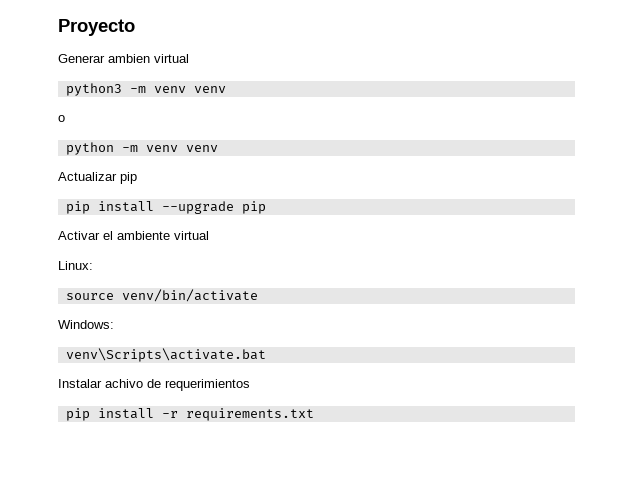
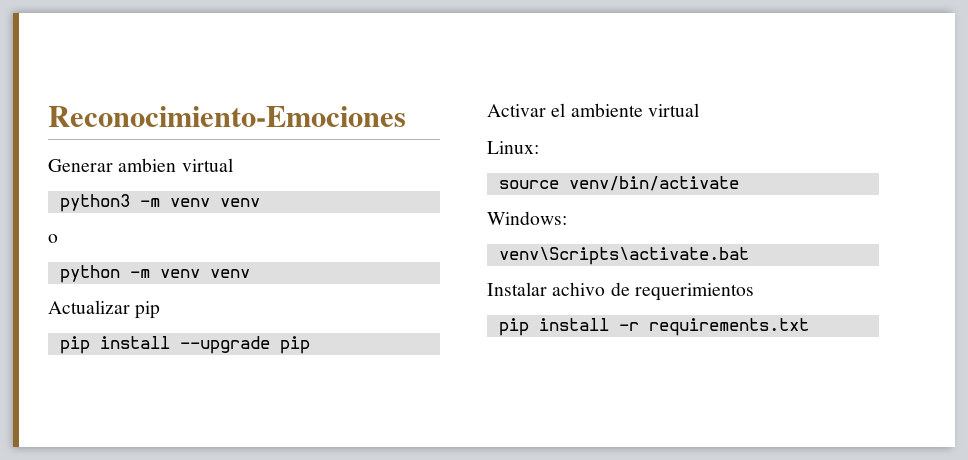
- Proyecto
+ Reconocimiento-Emociones

